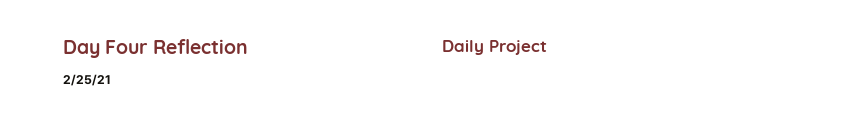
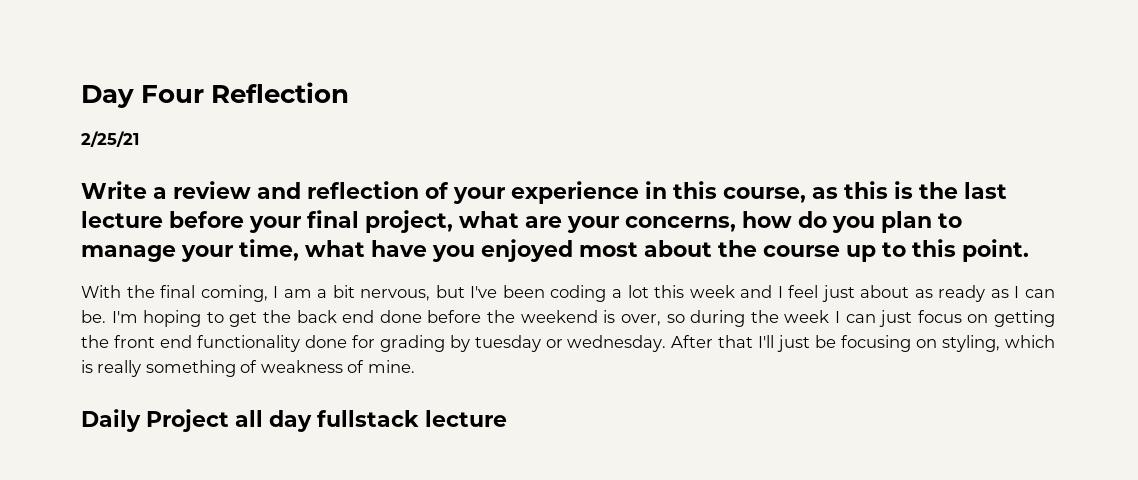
- Daily Project
+ Write a review and reflection of your experience in this course, as this is the last lecture before your final project, what are your concerns, how do you plan to manage your time, what have you enjoyed most about the course up to this point.
+ With the final coming, I am a bit nervous, but I've been coding a lot this week and I feel just about as ready as I can be. I'm hoping to get the back end done before the weekend is over, so during the week I can just focus on getting the front end functionality done for grading by tuesday or wednesday. After that I'll just be focusing on styling, which is really something of weakness of mine.
+ Daily Project all day fullstack lecture

